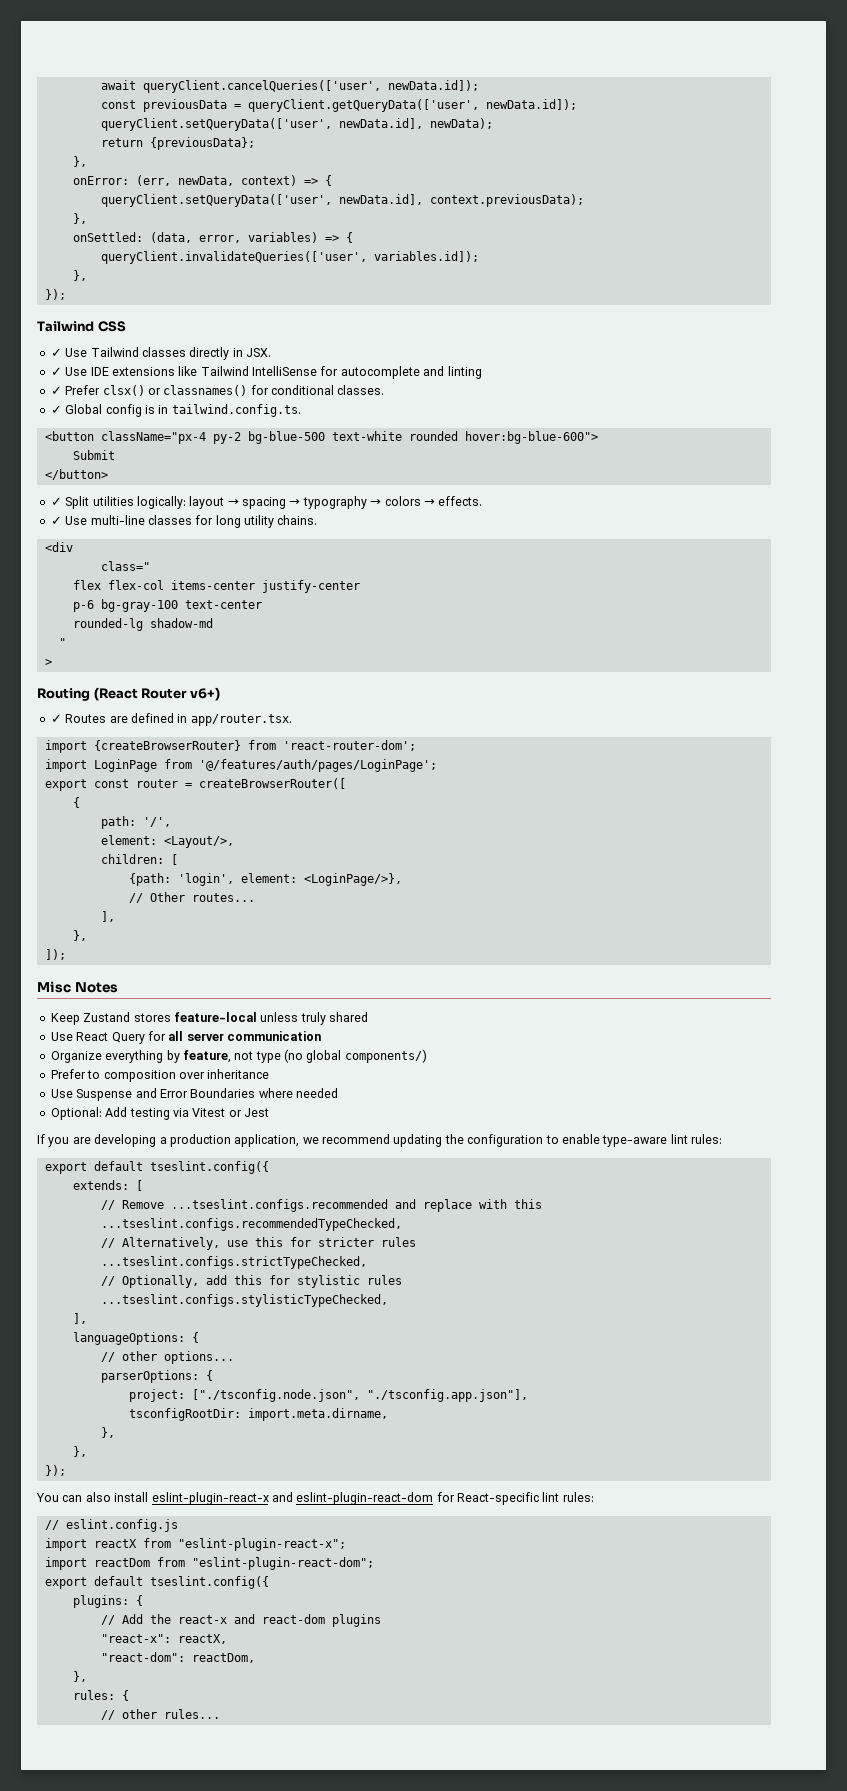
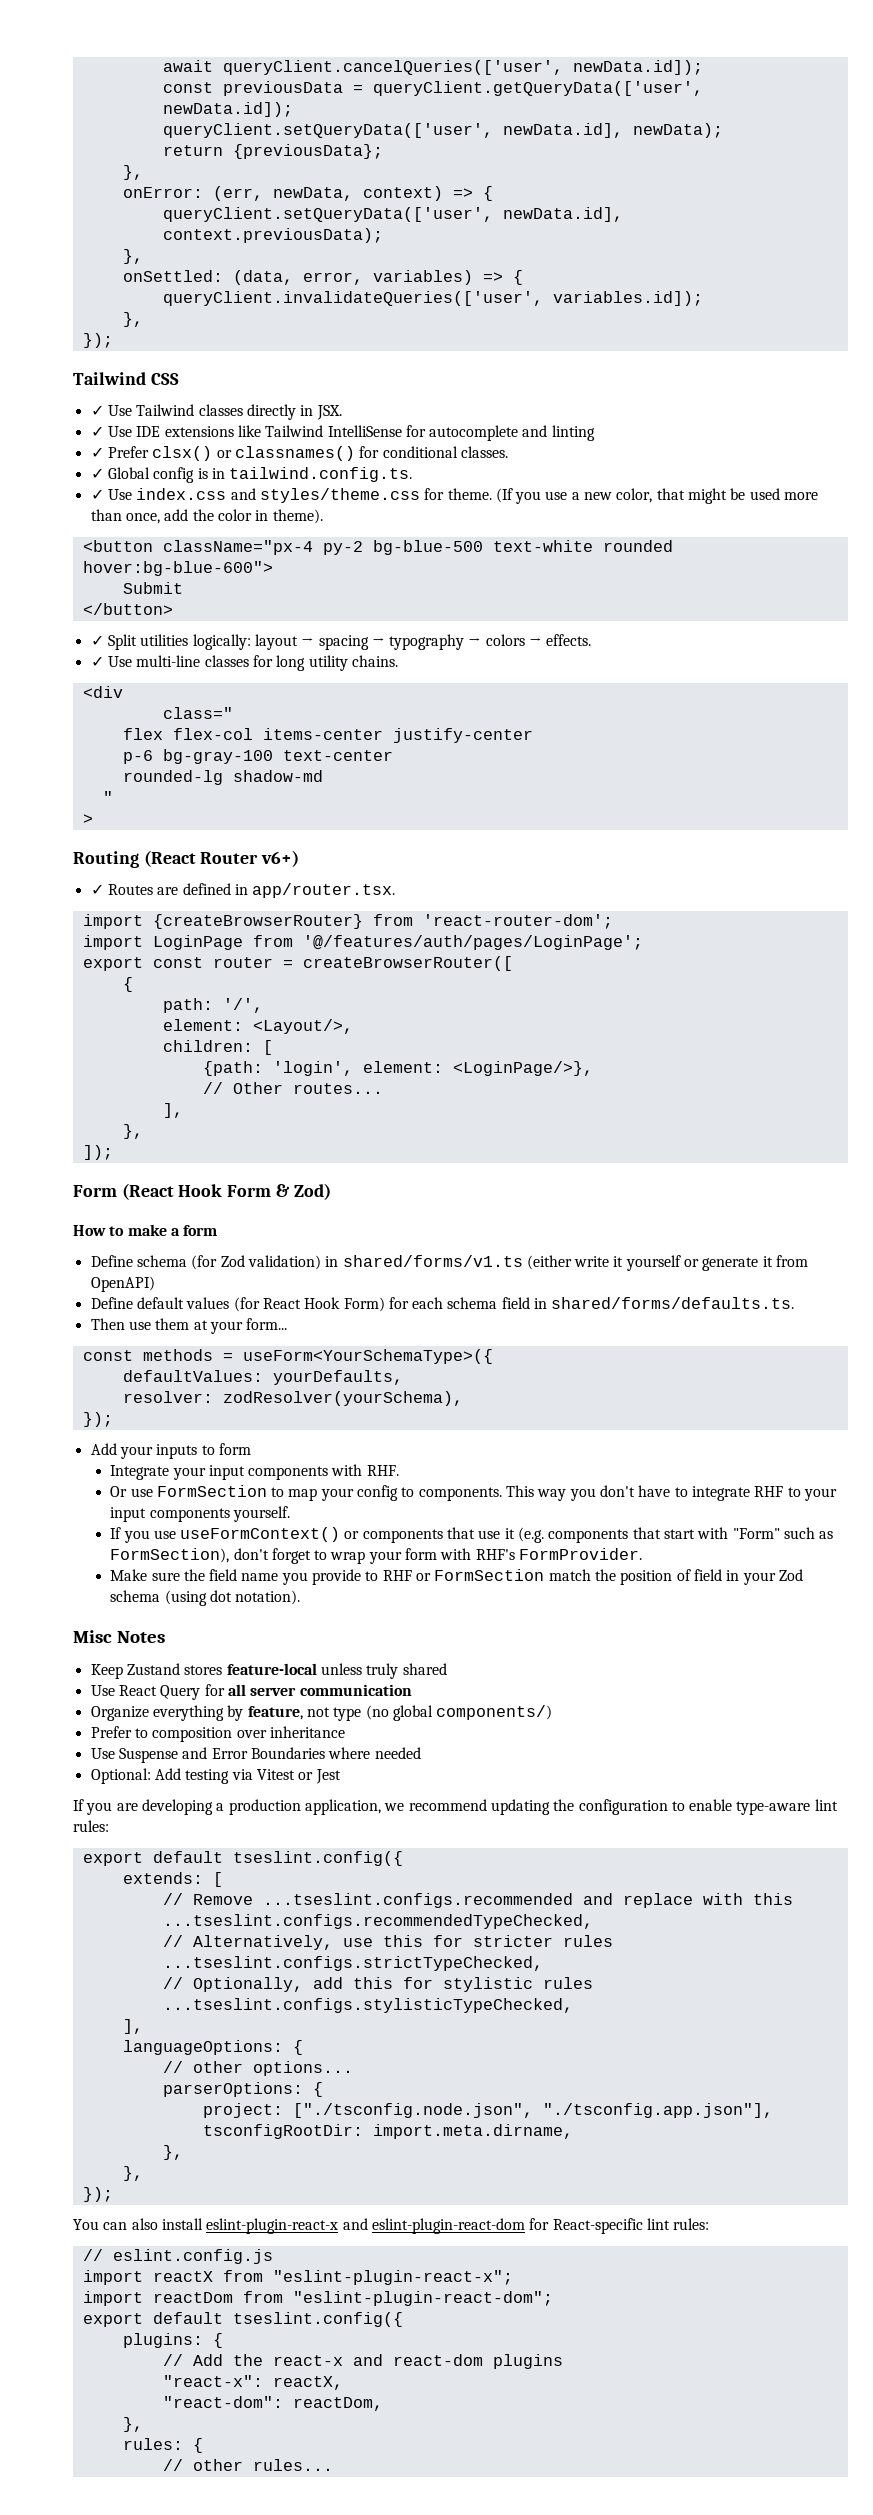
+ ✓ Use index.css and styles/theme.css for theme. (If you use a new color, that might be used more than once, add the color in theme).
+ Form (React Hook Form & Zod)
+ How to make a form
+ Define schema (for Zod validation) in shared/forms/v1.ts (either write it yourself or generate it from OpenAPI)
+ Define default values (for React Hook Form) for each schema field in shared/forms/defaults.ts.
+ Then use them at your form...
+ const methods = useForm<YourSchemaType>({
+ defaultValues: yourDefaults,
+ resolver: zodResolver(yourSchema),
+ });
+ Add your inputs to form
+ Integrate your input components with RHF.
+ Or use FormSection to map your config to components. This way you don't have to integrate RHF to your input components yourself.
+ If you use useFormContext() or components that use it (e.g. components that start with "Form" such as FormSection), don't forget to wrap your form with RHF's FormProvider.
+ Make sure the field name you provide to RHF or FormSection match the position of field in your Zod schema (using dot notation).

